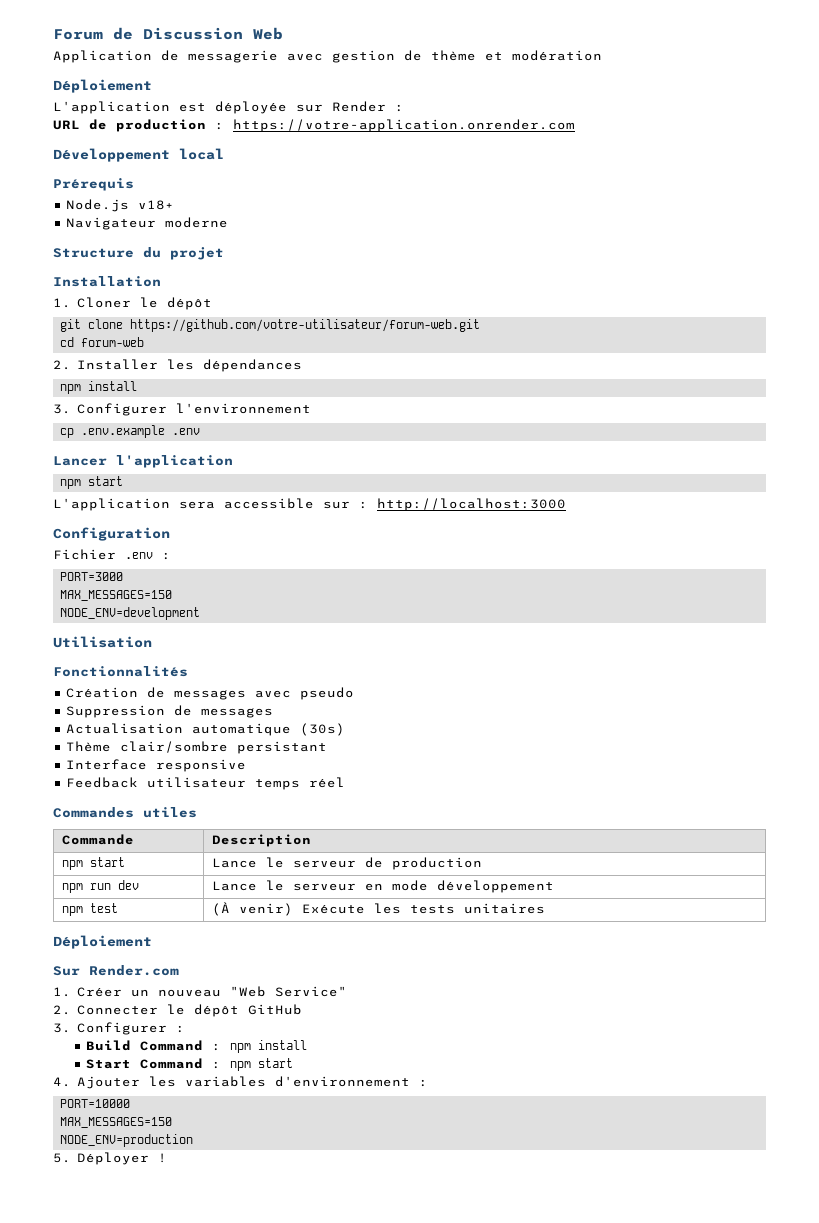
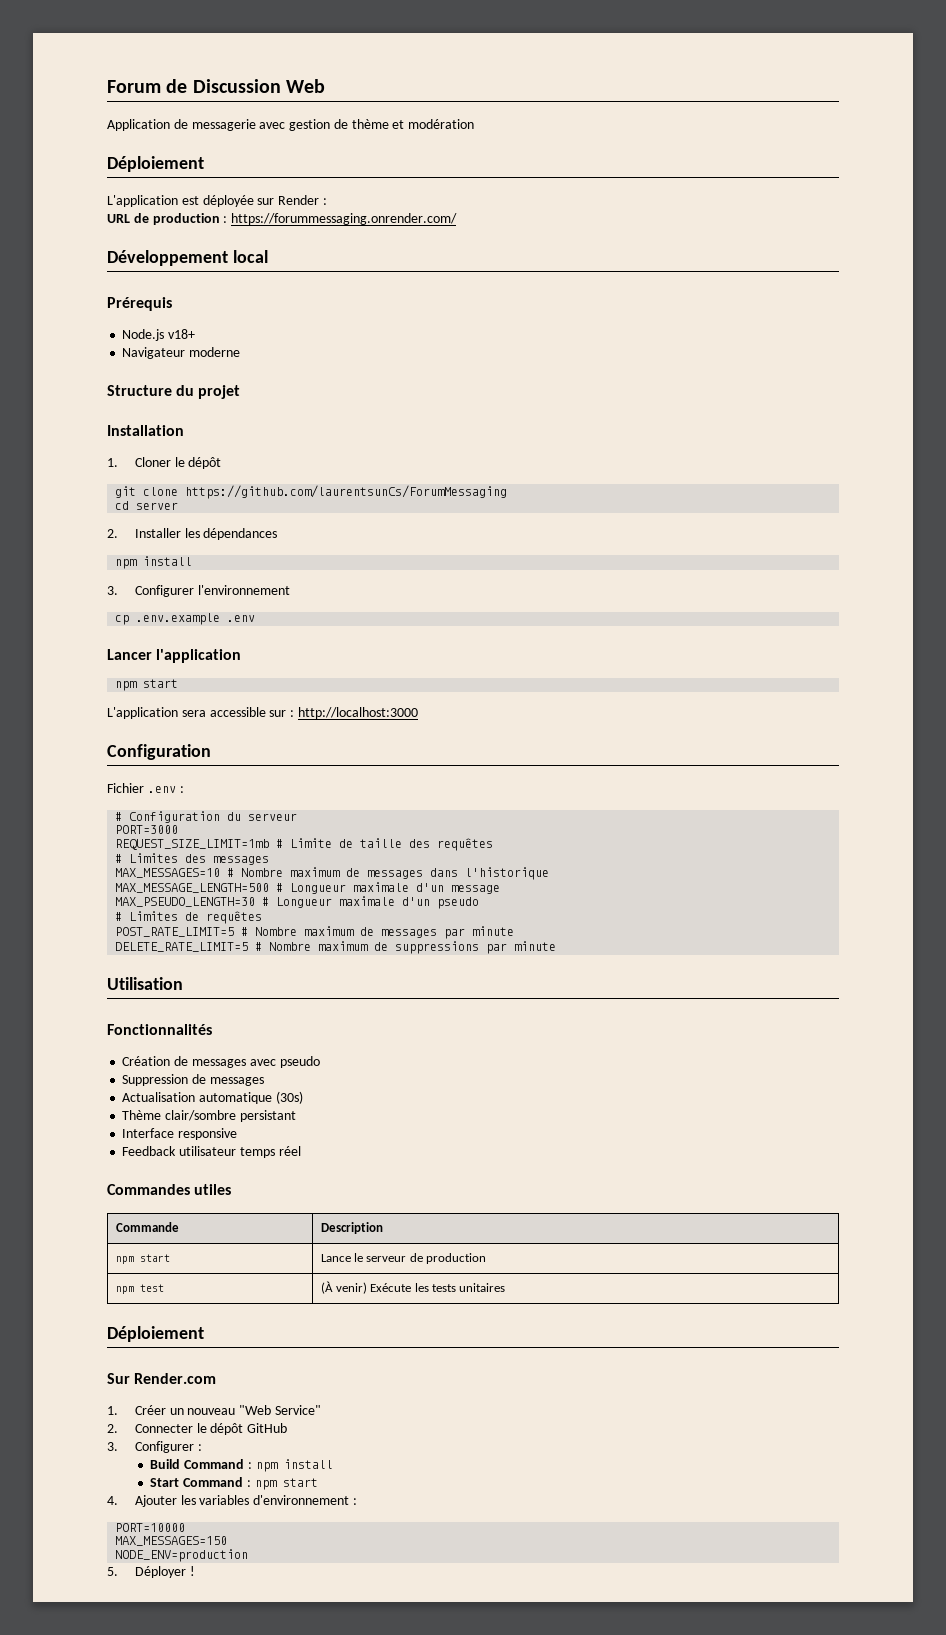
- URL de production : https://votre-application.onrender.com
+ URL de production : https://forummessaging.onrender.com/
- git clone https://github.com/votre-utilisateur/forum-web.git
+ git clone https://github.com/laurentsunCs/ForumMessaging
- cd forum-web
+ cd server
+ # Configuration du serveur
  PORT=3000
- MAX_MESSAGES=150
- NODE_ENV=development
+ REQUEST_SIZE_LIMIT=1mb # Limite de taille des requêtes
+ # Limites des messages
+ MAX_MESSAGES=10 # Nombre maximum de messages dans l'historique
+ MAX_MESSAGE_LENGTH=500 # Longueur maximale d'un message
+ MAX_PSEUDO_LENGTH=30 # Longueur maximale d'un pseudo
+ # Limites de requêtes
+ POST_RATE_LIMIT=5 # Nombre maximum de messages par minute
+ DELETE_RATE_LIMIT=5 # Nombre maximum de suppressions par minute
- npm run dev | Lance le serveur en mode développement

